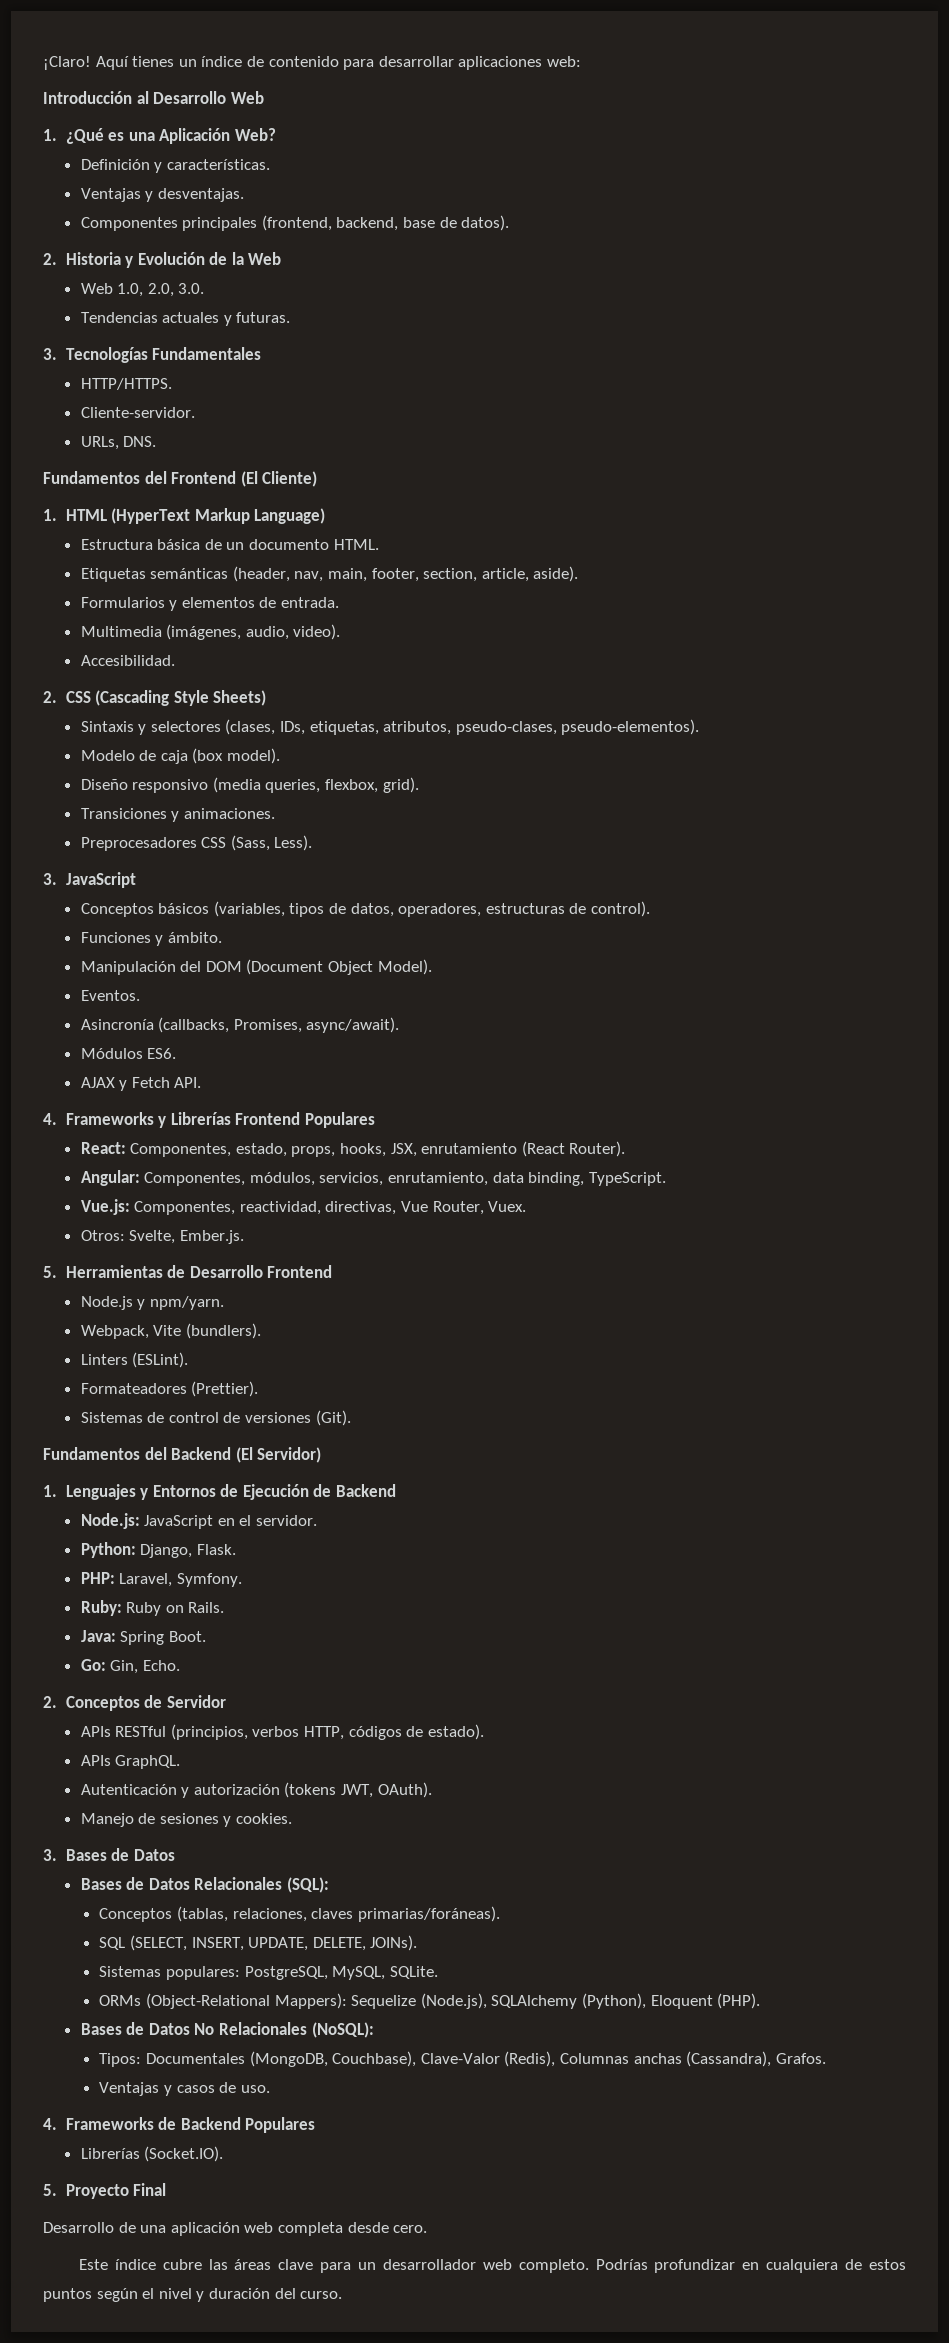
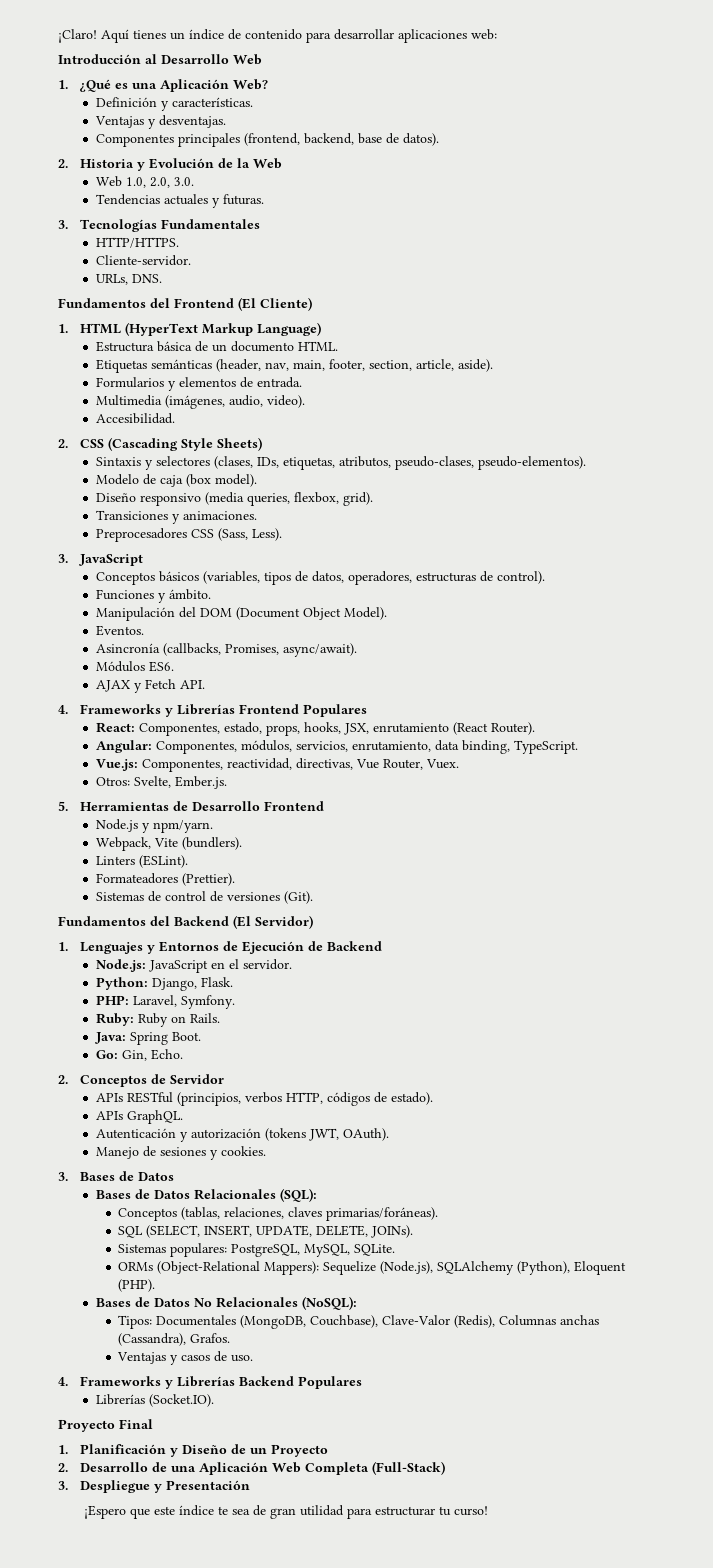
- 4. Frameworks de Backend Populares
+ 4. Frameworks y Librerías Backend Populares
- 5. Proyecto Final
+ Proyecto Final
- Desarrollo de una aplicación web completa desde cero.
- Este índice cubre las áreas clave para un desarrollador web completo. Podrías profundizar en cualquiera de estos puntos según el nivel y duración del curso.
+ 1. Planificación y Diseño de un Proyecto
+ 2. Desarrollo de una Aplicación Web Completa (Full-Stack)
+ 3. Despliegue y Presentación
+ ¡Espero que este índice te sea de gran utilidad para estructurar tu curso!

